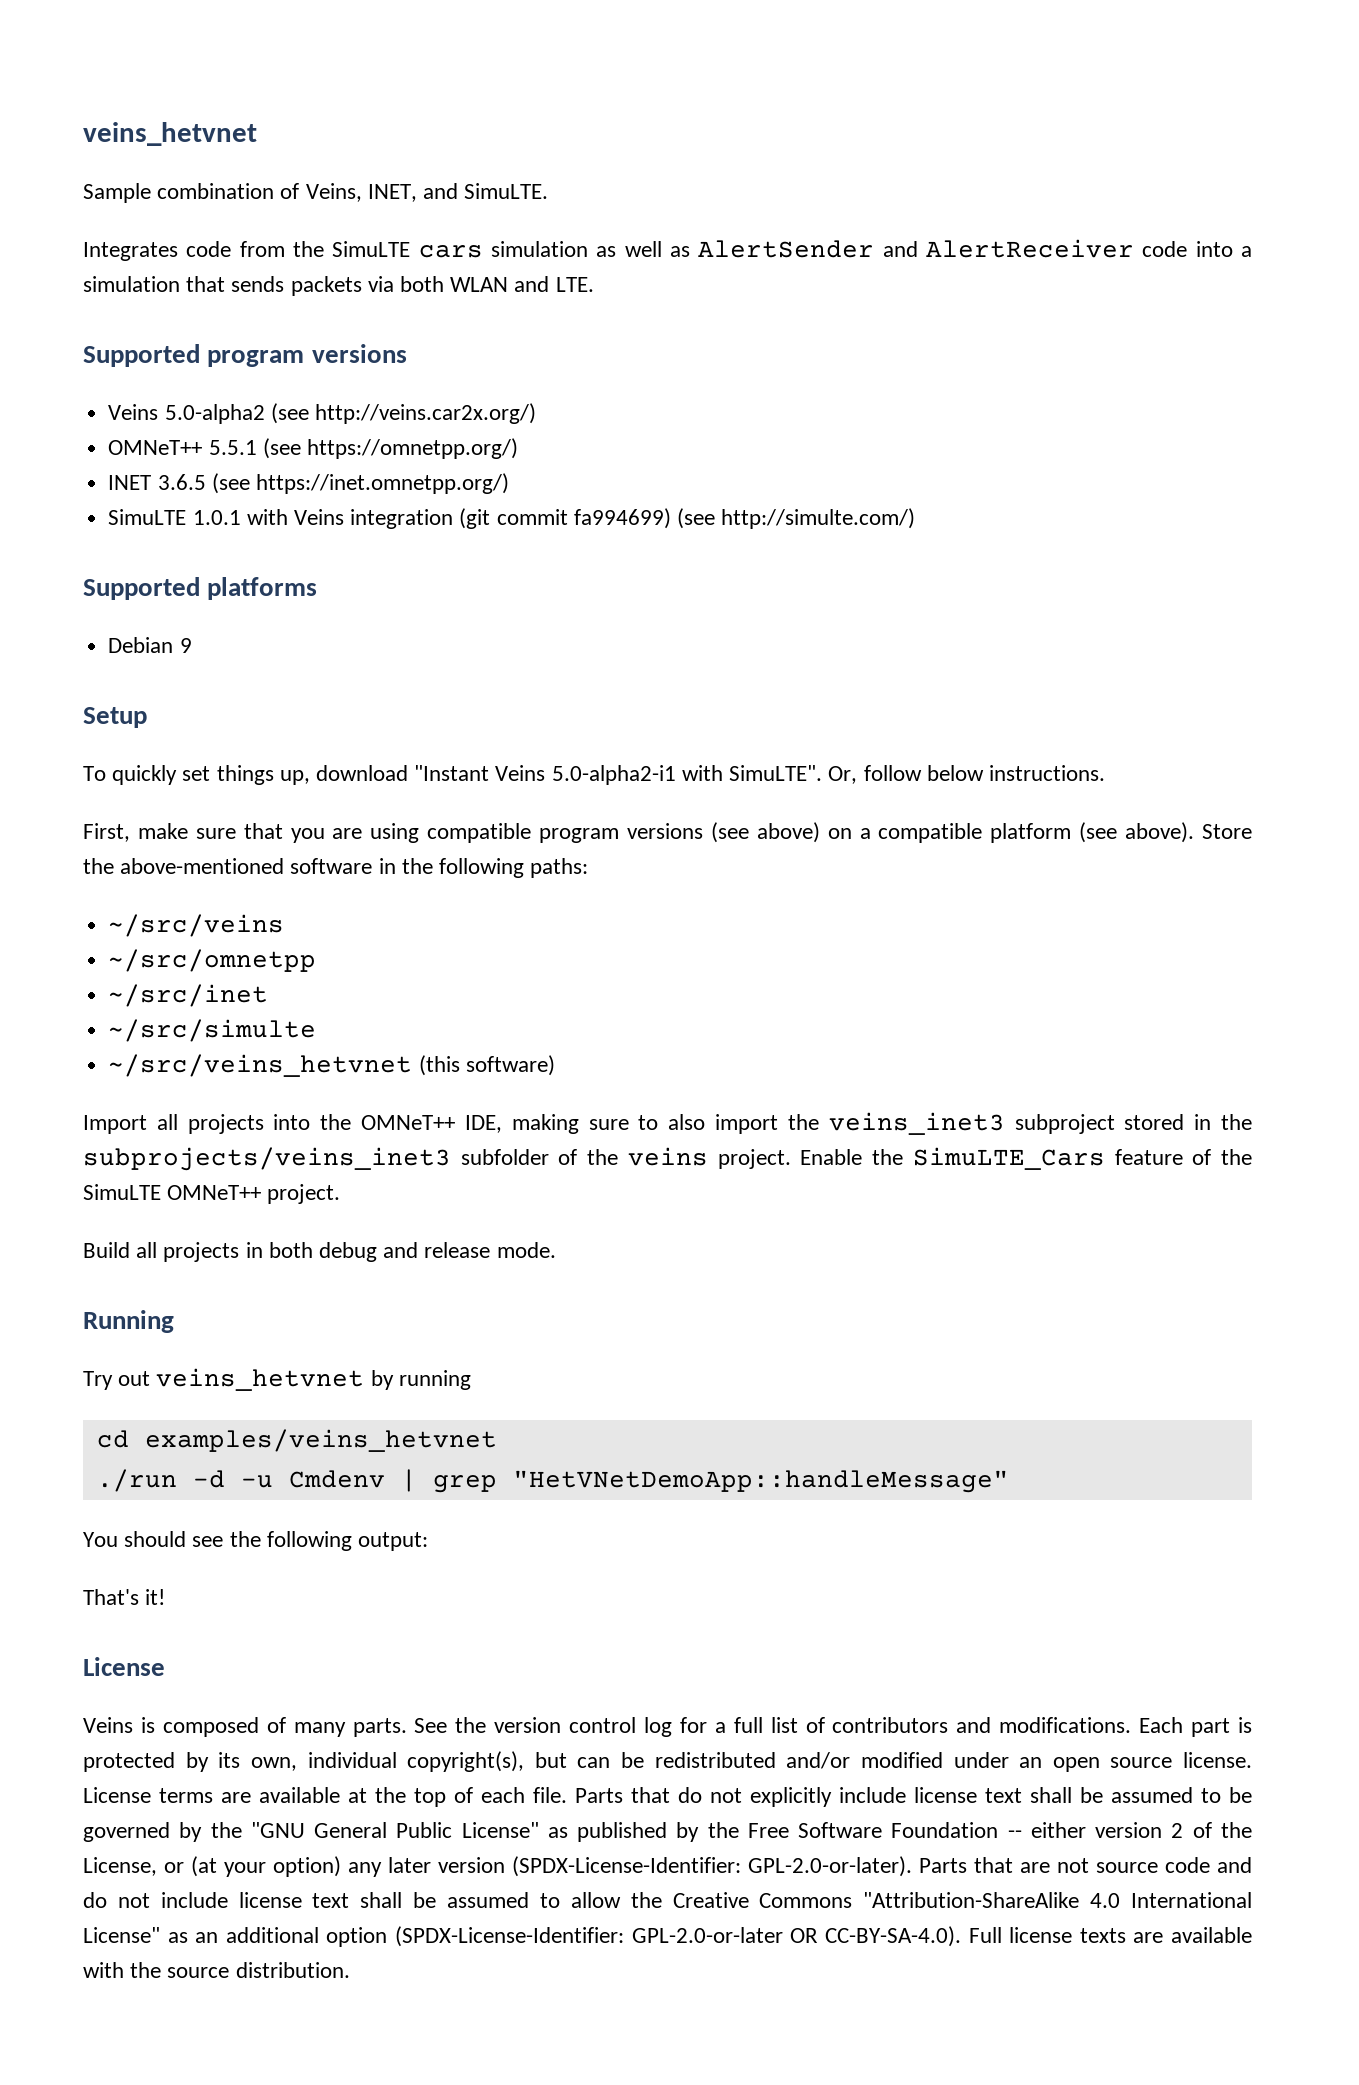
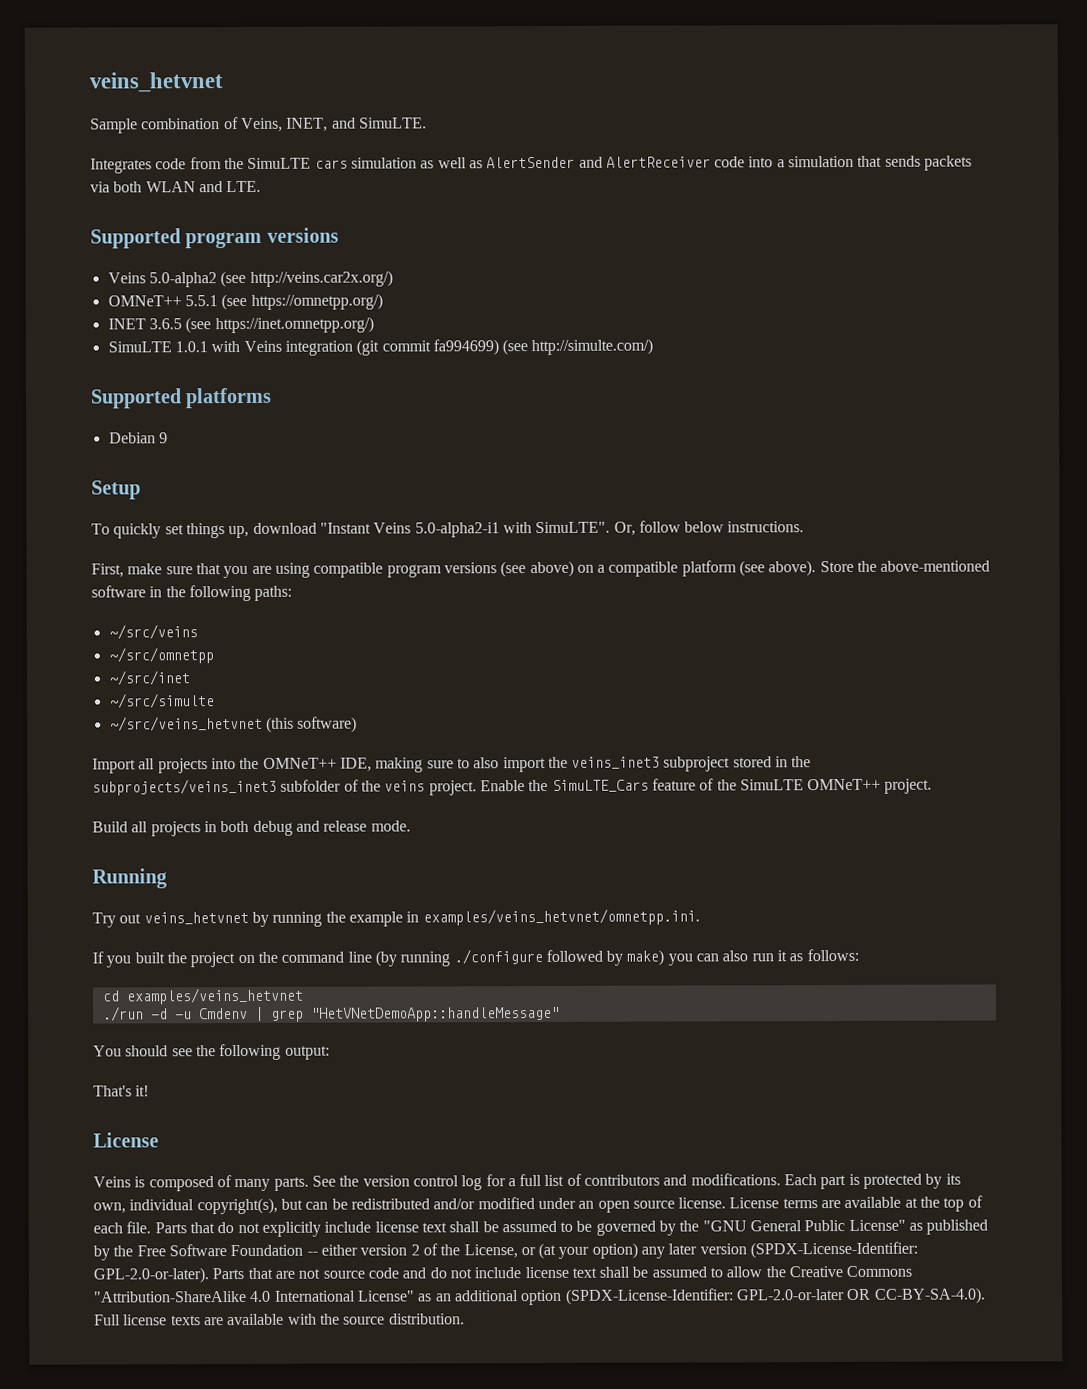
- Try out veins_hetvnet by running
+ Try out veins_hetvnet by running the example in examples/veins_hetvnet/omnetpp.ini.
+ If you built the project on the command line (by running ./configure followed by make) you can also run it as follows:

